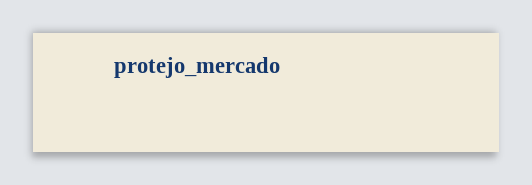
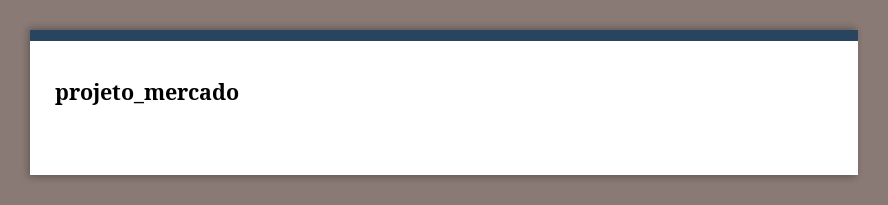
- protejo_mercado
+ projeto_mercado

